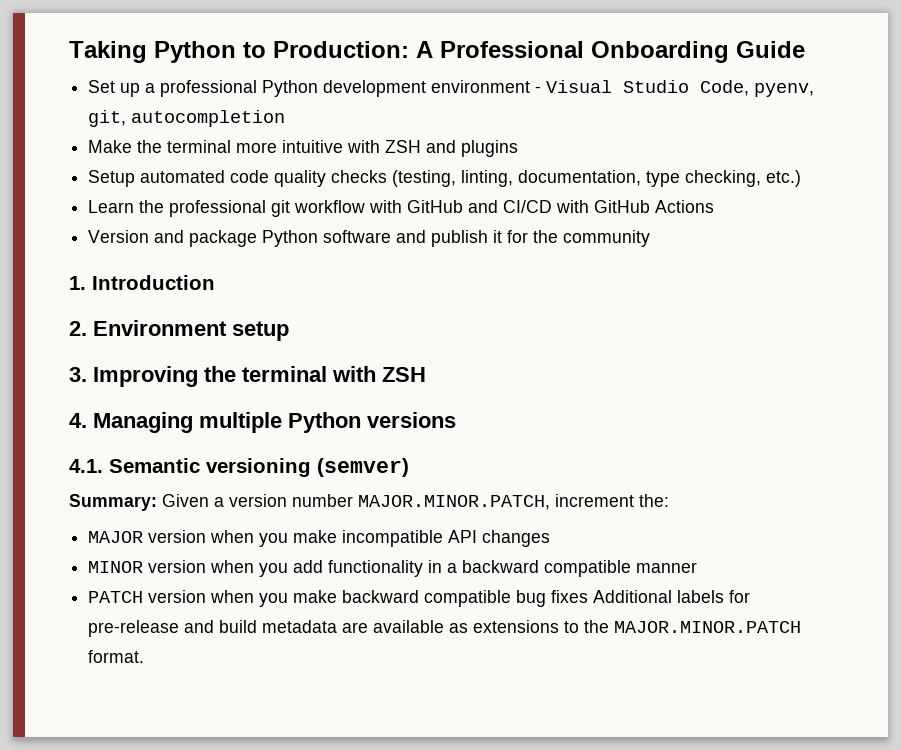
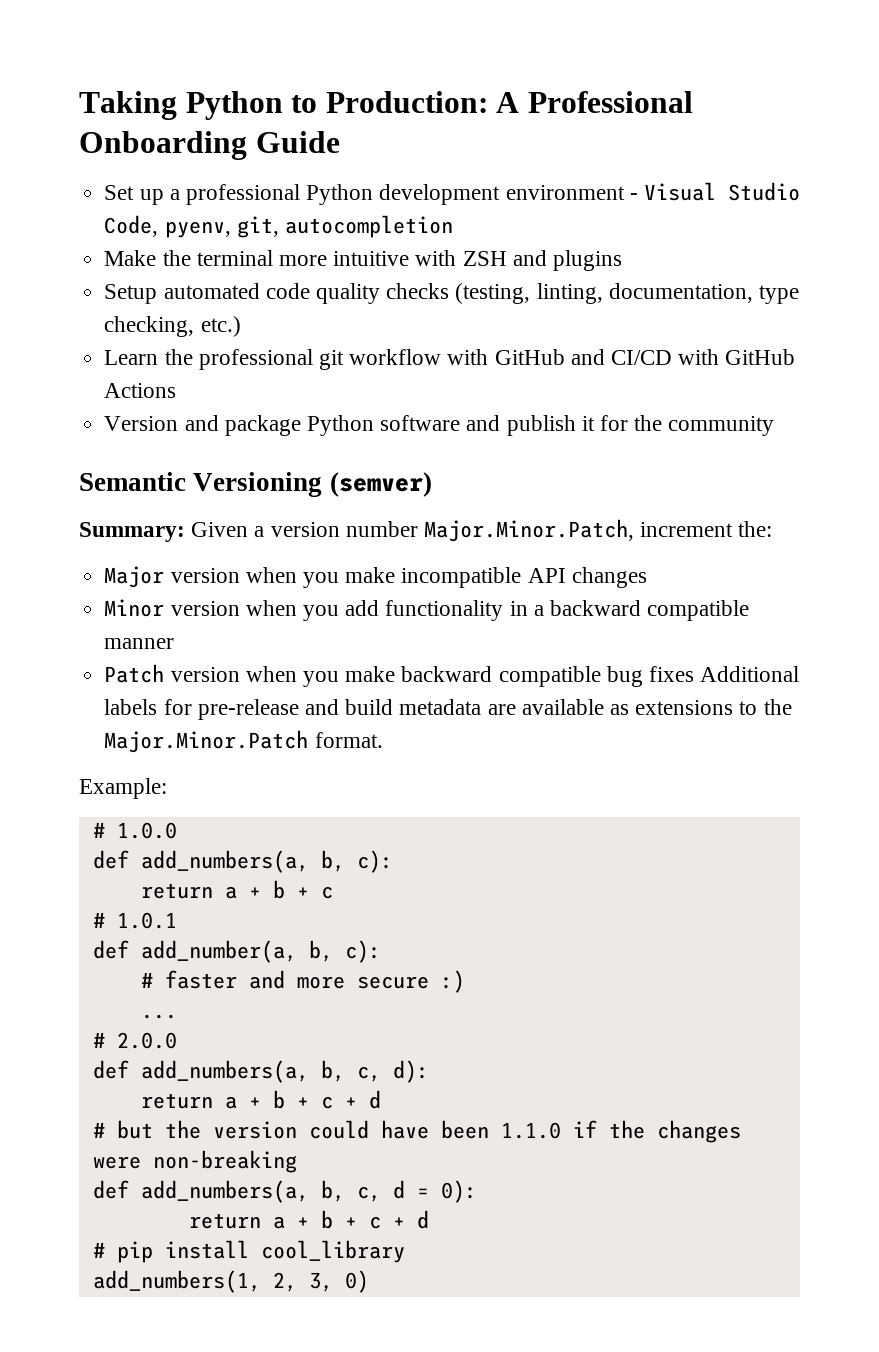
- 1. Introduction
- 2. Environment setup
- 3. Improving the terminal with ZSH
- 4. Managing multiple Python versions
- 4.1. Semantic versioning (semver)
+ Semantic Versioning (semver)
- Summary: Given a version number MAJOR.MINOR.PATCH, increment the:
+ Summary: Given a version number Major.Minor.Patch, increment the:
- MAJOR version when you make incompatible API changes
+ Major version when you make incompatible API changes
- MINOR version when you add functionality in a backward compatible manner
+ Minor version when you add functionality in a backward compatible manner
- PATCH version when you make backward compatible bug fixes Additional labels for pre-release and build metadata are available as extensions to the MAJOR.MINOR.PATCH format.
+ Patch version when you make backward compatible bug fixes Additional labels for pre-release and build metadata are available as extensions to the Major.Minor.Patch format.
+ Example:
+ # 1.0.0
+ def add_numbers(a, b, c):
+ return a + b + c
+ # 1.0.1
+ def add_number(a, b, c):
+ # faster and more secure :)
+ ...
+ # 2.0.0
+ def add_numbers(a, b, c, d):
+ return a + b + c + d
+ # but the version could have been 1.1.0 if the changes were non-breaking
+ def add_numbers(a, b, c, d = 0):
+ return a + b + c + d
+ # pip install cool_library
+ add_numbers(1, 2, 3, 0)

